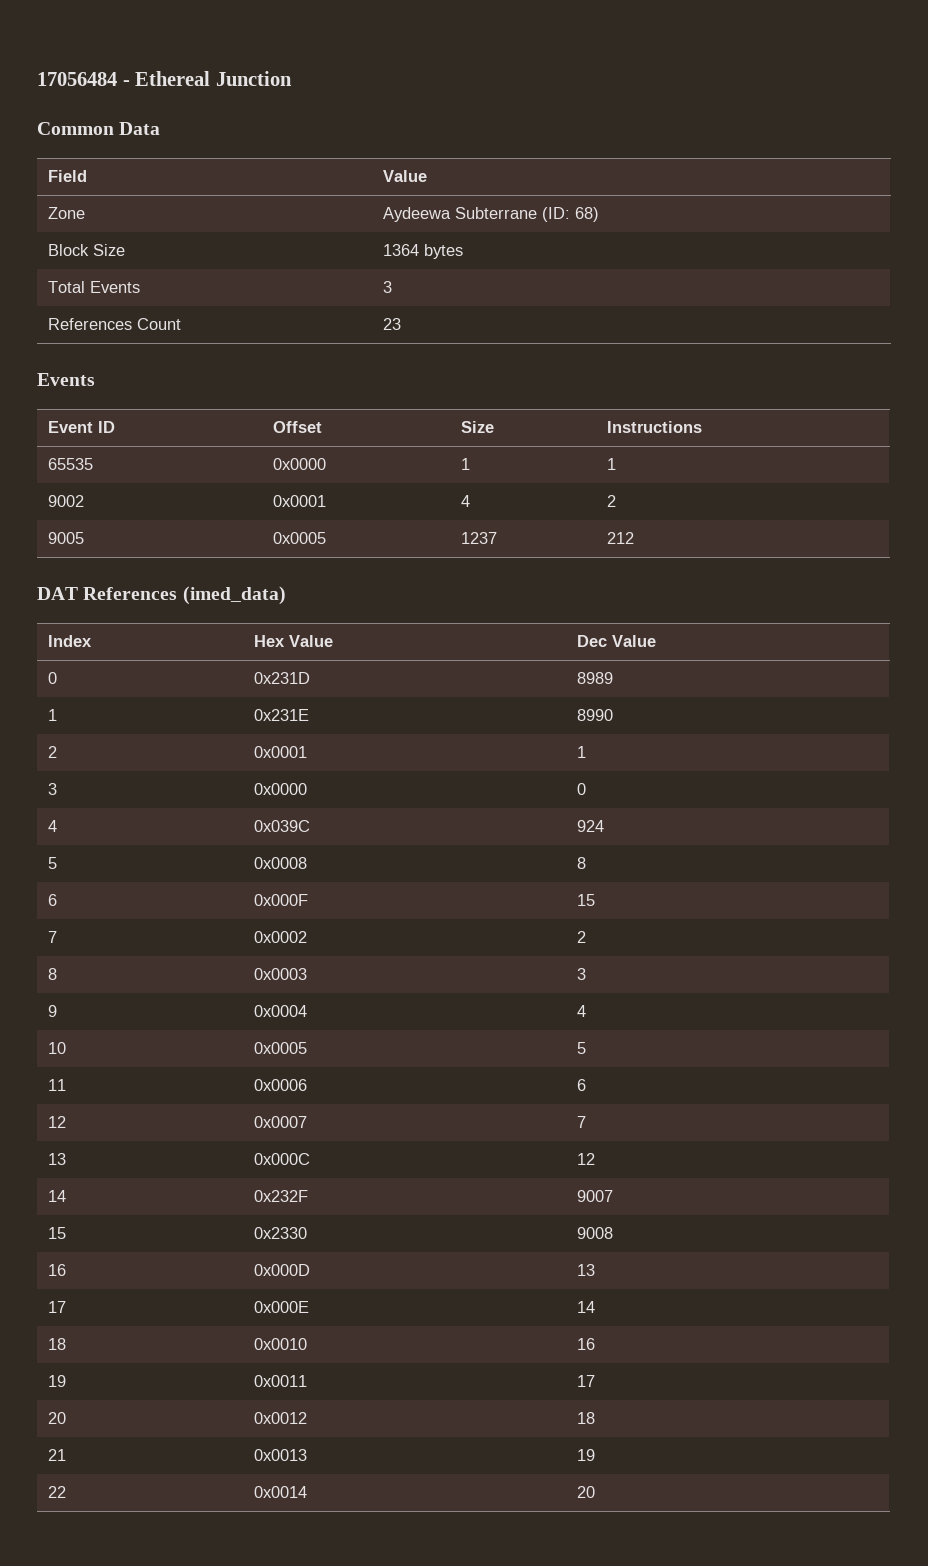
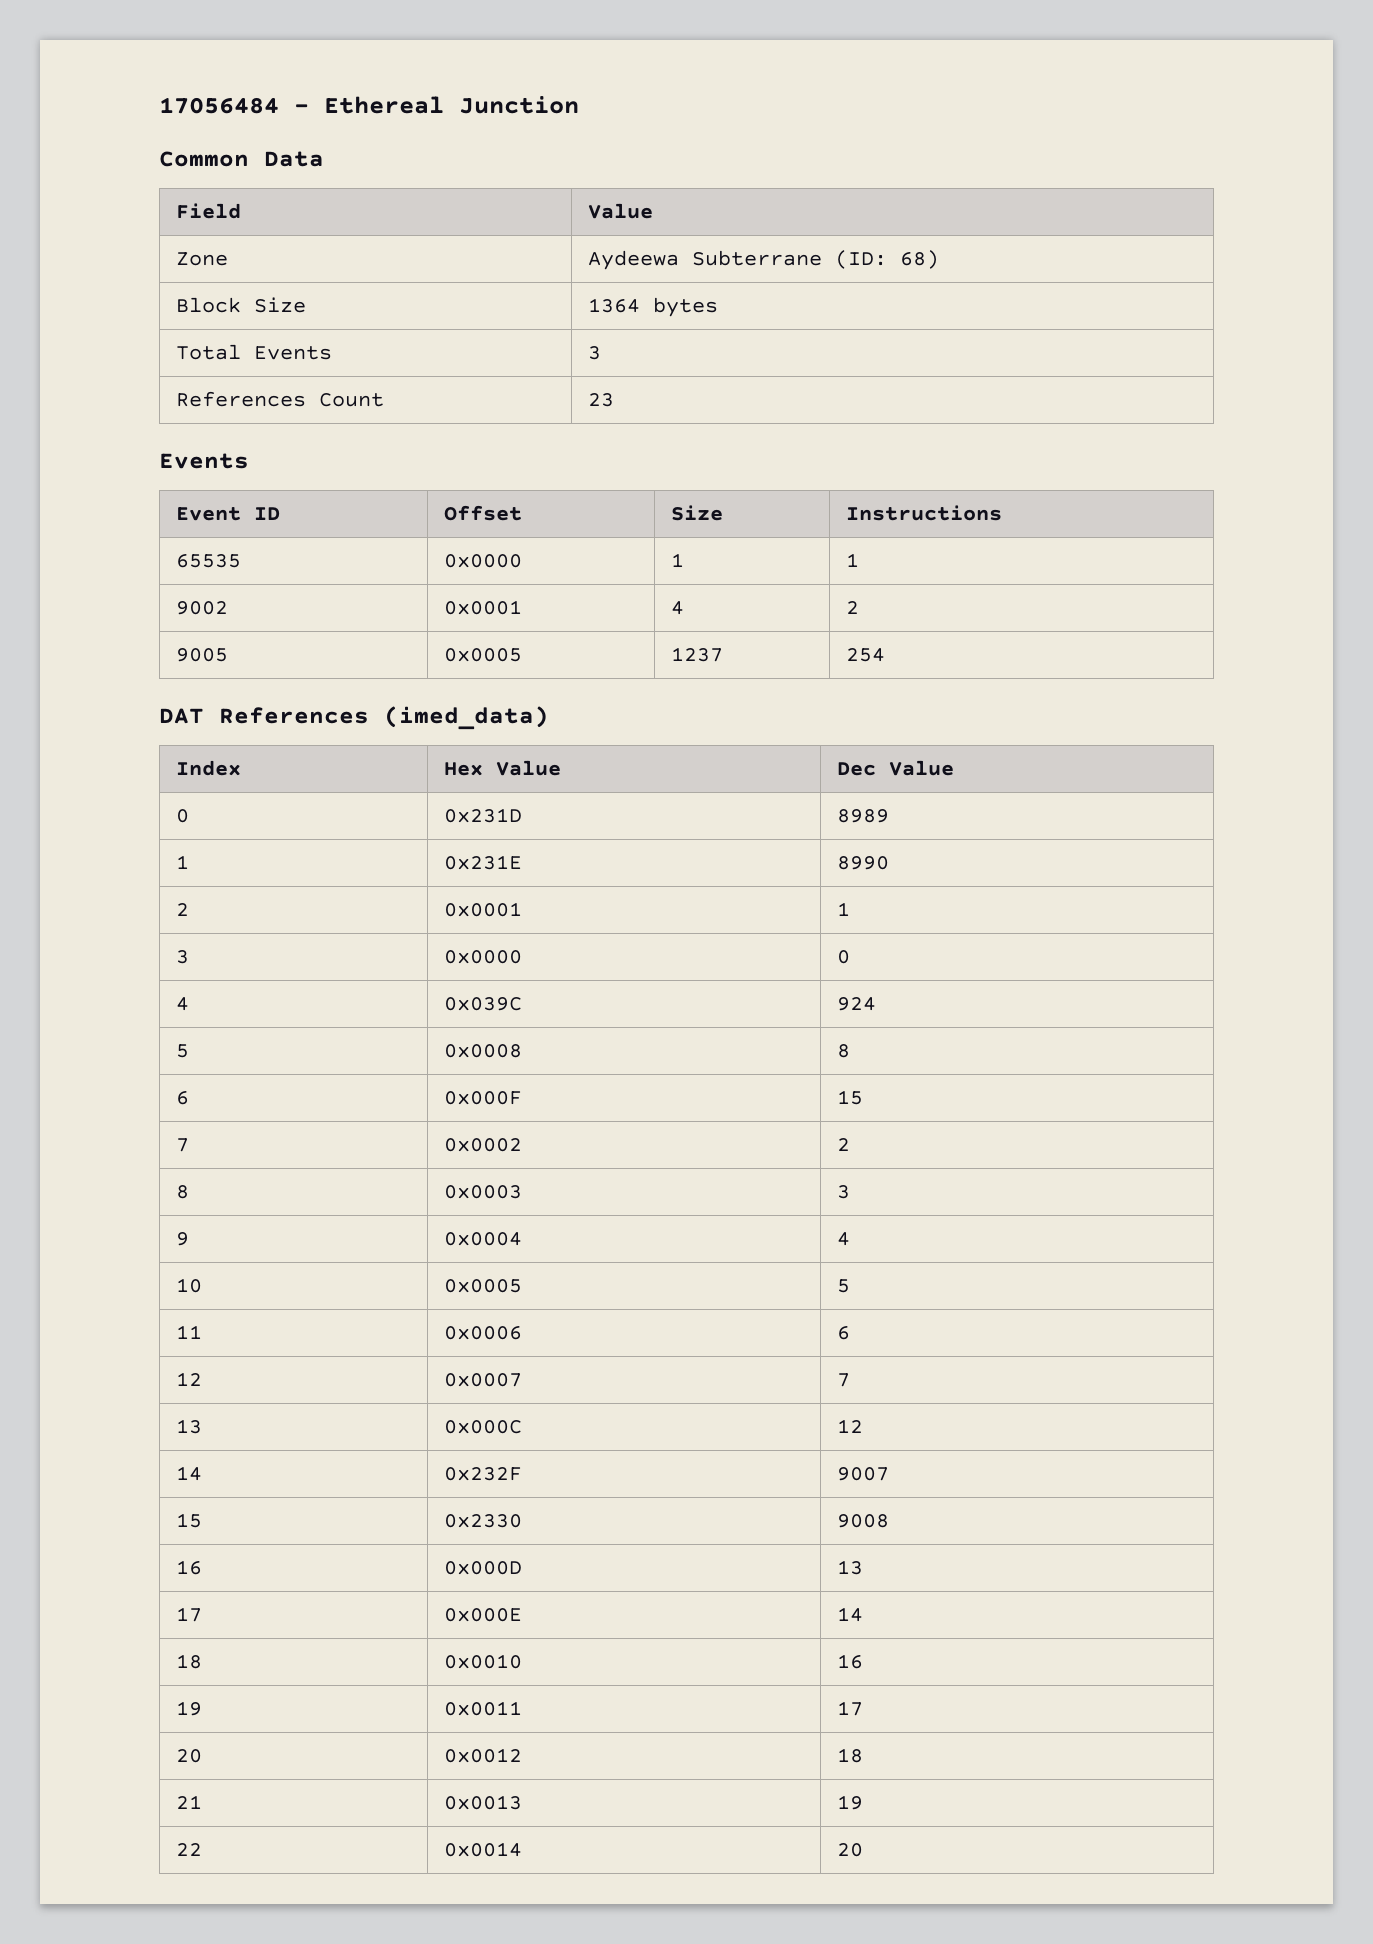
- 9005 | 0x0005 | 1237 | 212
+ 9005 | 0x0005 | 1237 | 254

